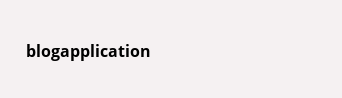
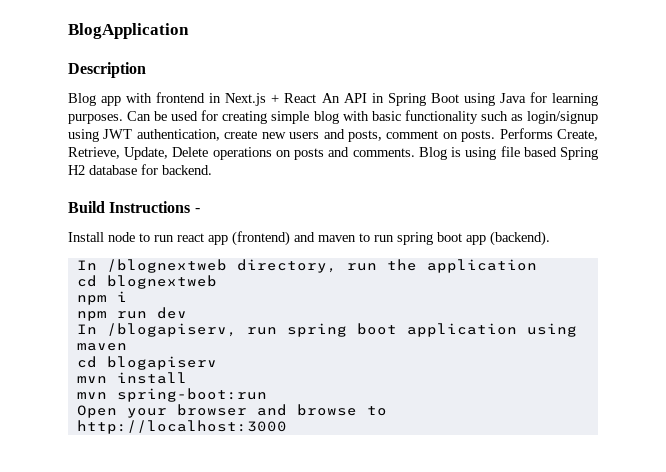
- blogapplication
+ BlogApplication
+ Description
+ Blog app with frontend in Next.js + React An API in Spring Boot using Java for learning purposes. Can be used for creating simple blog with basic functionality such as login/signup using JWT authentication, create new users and posts, comment on posts. Performs Create, Retrieve, Update, Delete operations on posts and comments. Blog is using file based Spring H2 database for backend.
+ Build Instructions -
+ Install node to run react app (frontend) and maven to run spring boot app (backend).
+ In /blognextweb directory, run the application
+ cd blognextweb
+ npm i
+ npm run dev
+ In /blogapiserv, run spring boot application using maven
+ cd blogapiserv
+ mvn install
+ mvn spring-boot:run
+ Open your browser and browse to http://localhost:3000

